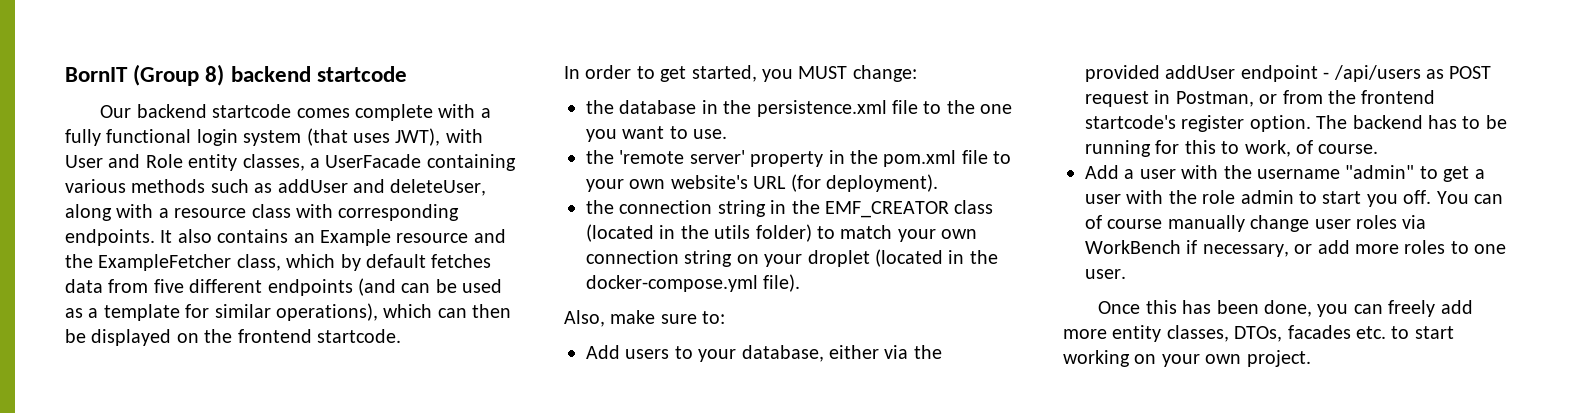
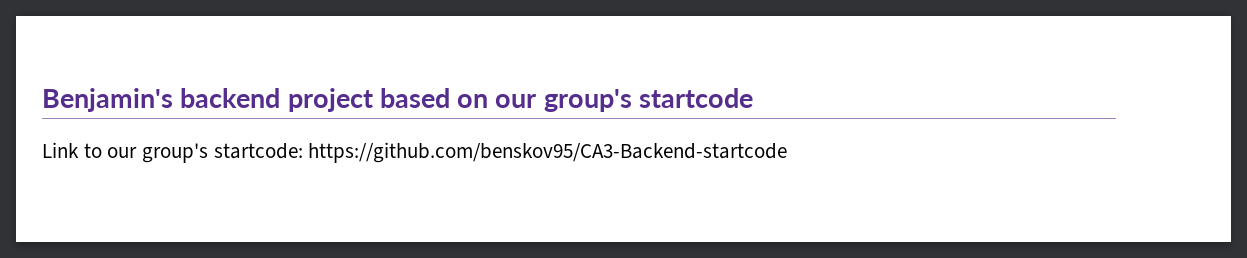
- BornIT (Group 8) backend startcode
- Our backend startcode comes complete with a fully functional login system (that uses JWT), with User and Role entity classes, a UserFacade containing various methods such as addUser and deleteUser, along with a resource class with corresponding endpoints. It also contains an Example resource and the ExampleFetcher class, which by default fetches data from five different endpoints (and can be used as a template for similar operations), which can then be displayed on the frontend startcode.
- In order to get started, you MUST change:
- the database in the persistence.xml file to the one you want to use.
- the 'remote server' property in the pom.xml file to your own website's URL (for deployment).
- the connection string in the EMF_CREATOR class (located in the utils folder) to match your own connection string on your droplet (located in the docker-compose.yml file).
- Also, make sure to:
- Add users to your database, either via the provided addUser endpoint - /api/users as POST request in Postman, or from the frontend startcode's register option. The backend has to be running for this to work, of course.
- Add a user with the username "admin" to get a user with the role admin to start you off. You can of course manually change user roles via WorkBench if necessary, or add more roles to one user.
- Once this has been done, you can freely add more entity classes, DTOs, facades etc. to start working on your own project.
+ Benjamin's backend project based on our group's startcode
+ Link to our group's startcode: https://github.com/benskov95/CA3-Backend-startcode

